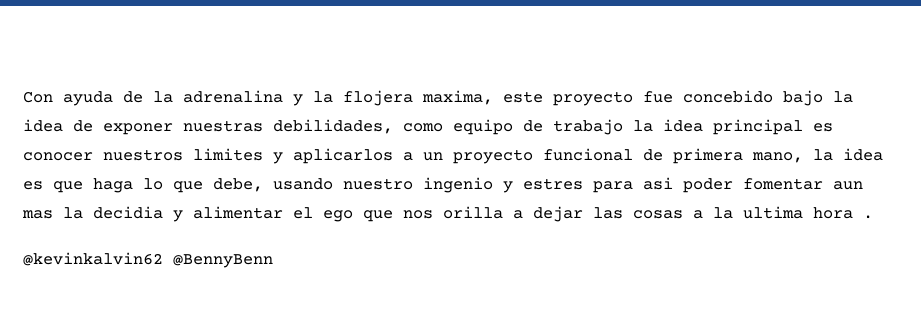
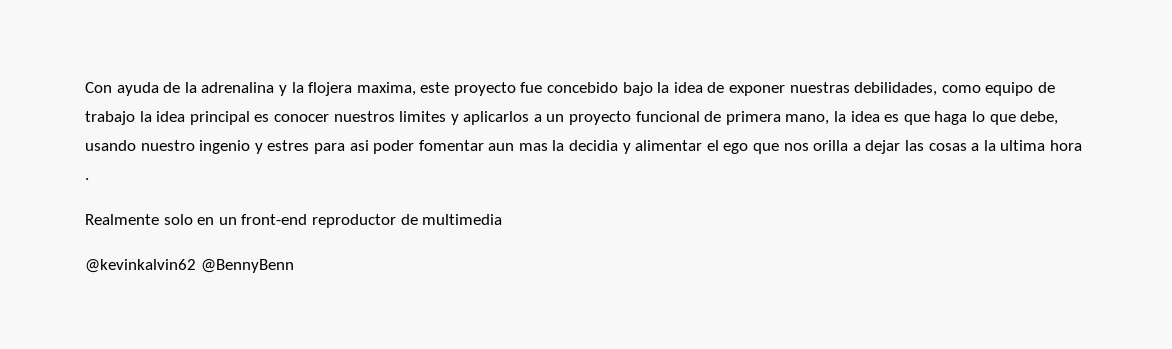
+ Realmente solo en un front-end reproductor de multimedia

